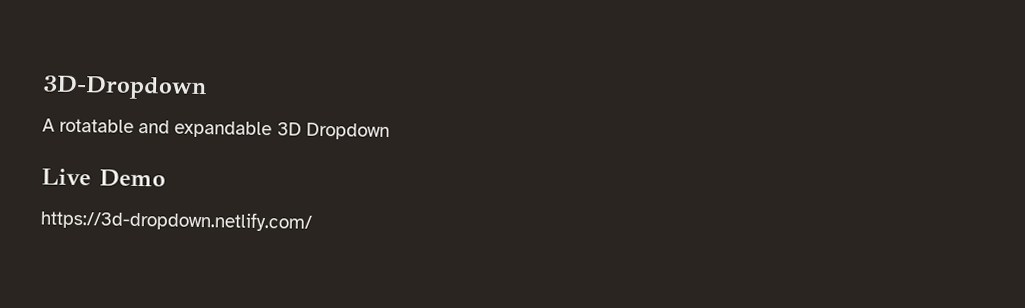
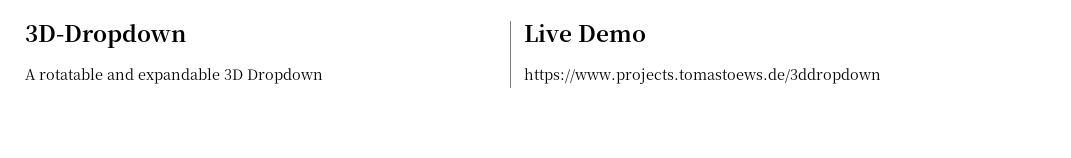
- https://3d-dropdown.netlify.com/
+ https://www.projects.tomastoews.de/3ddropdown

